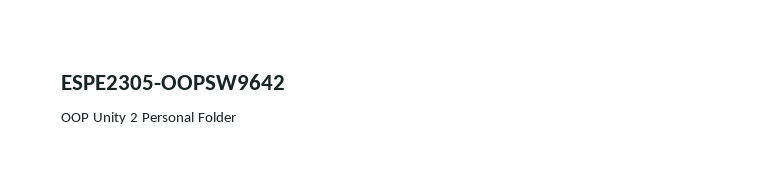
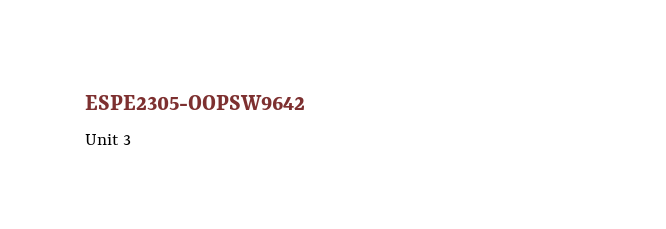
- OOP Unity 2 Personal Folder
+ Unit 3

